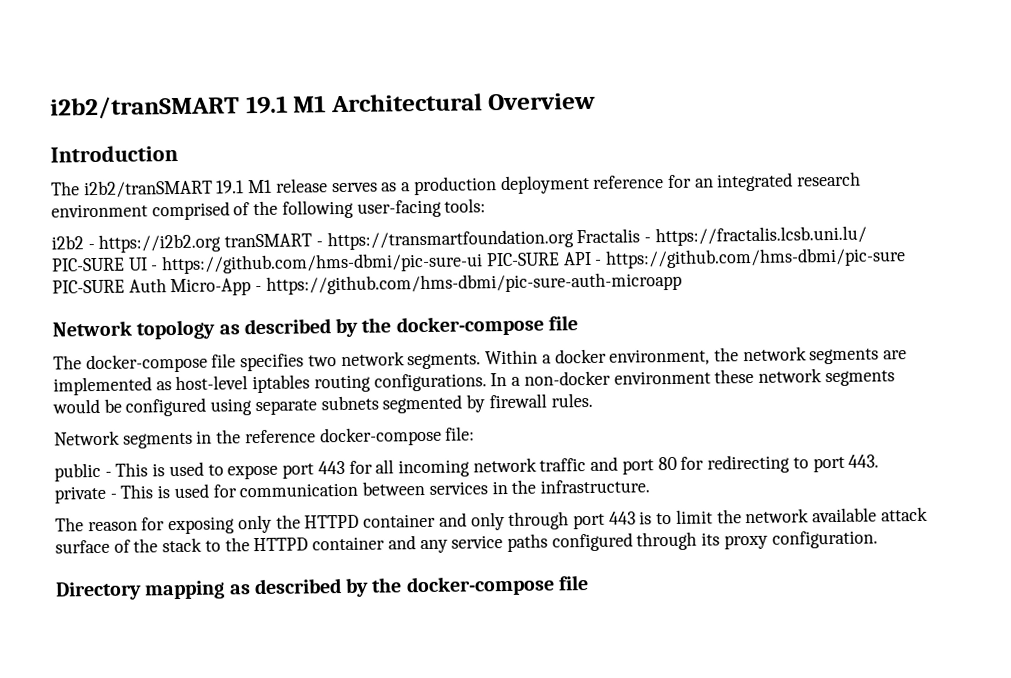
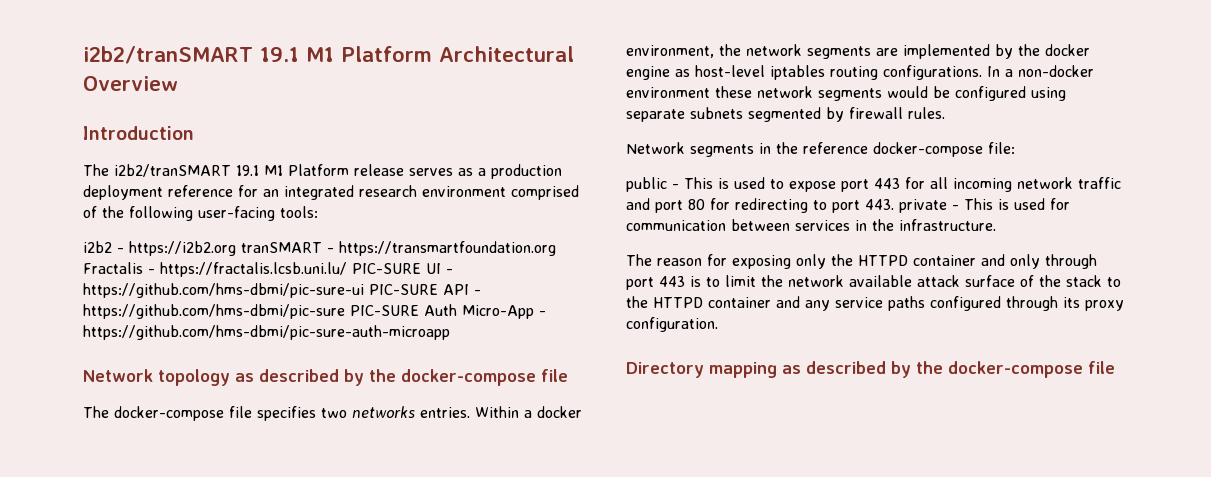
- i2b2/tranSMART 19.1 M1 Architectural Overview
+ i2b2/tranSMART 19.1 M1 Platform Architectural Overview
- The i2b2/tranSMART 19.1 M1 release serves as a production deployment reference for an integrated research environment comprised of the following user-facing tools:
+ The i2b2/tranSMART 19.1 M1 Platform release serves as a production deployment reference for an integrated research environment comprised of the following user-facing tools:
- The docker-compose file specifies two network segments.
+ The docker-compose file specifies two networks entries.
- Within a docker environment, the network segments are implemented as host-level iptables routing configurations.
+ Within a docker environment, the network segments are implemented by the docker engine as host-level iptables routing configurations.

